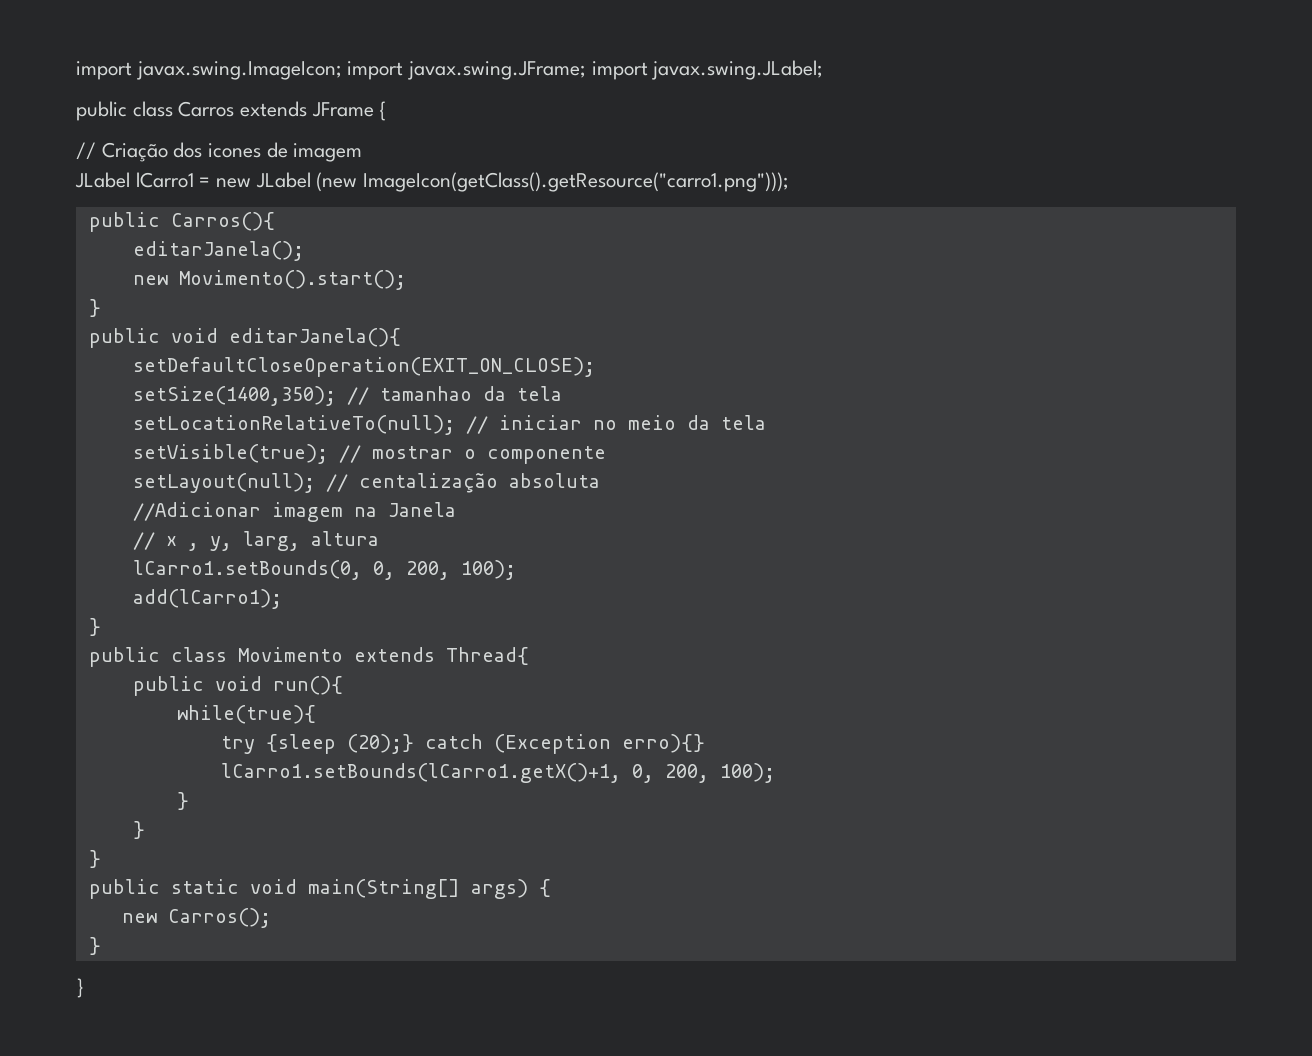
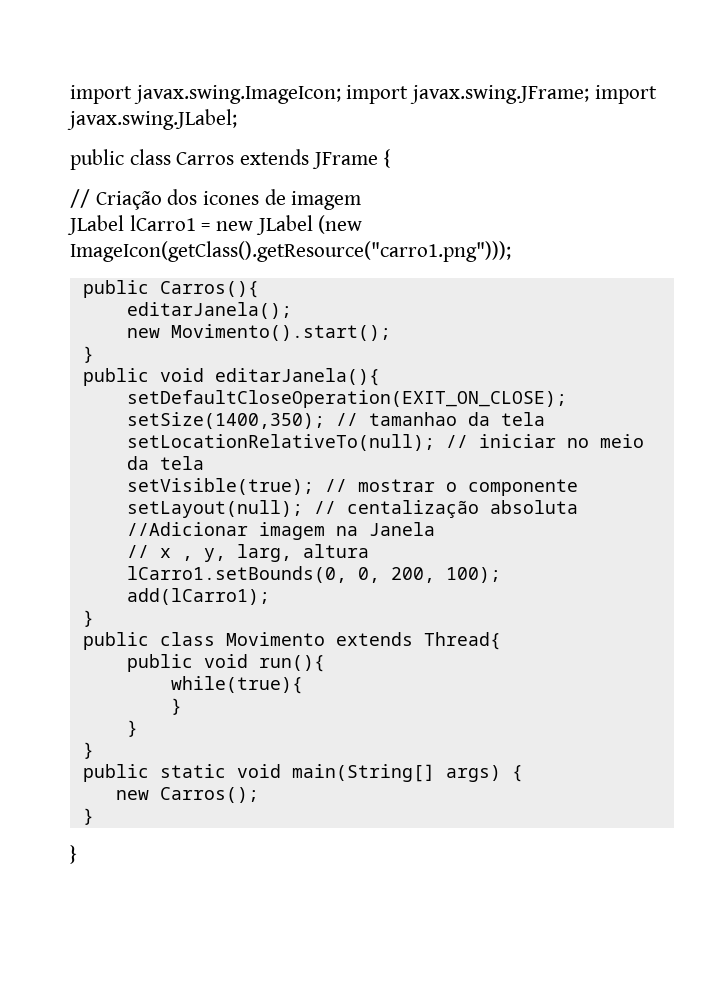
- try {sleep (20);} catch (Exception erro){}
- lCarro1.setBounds(lCarro1.getX()+1, 0, 200, 100);

